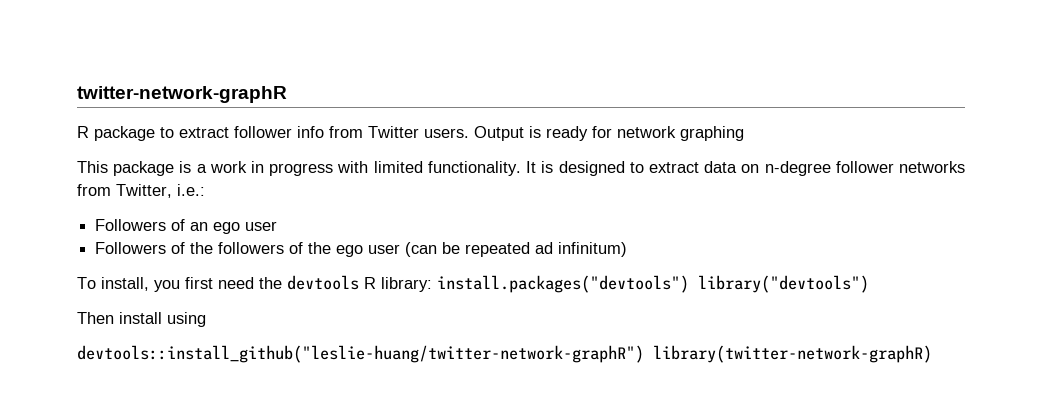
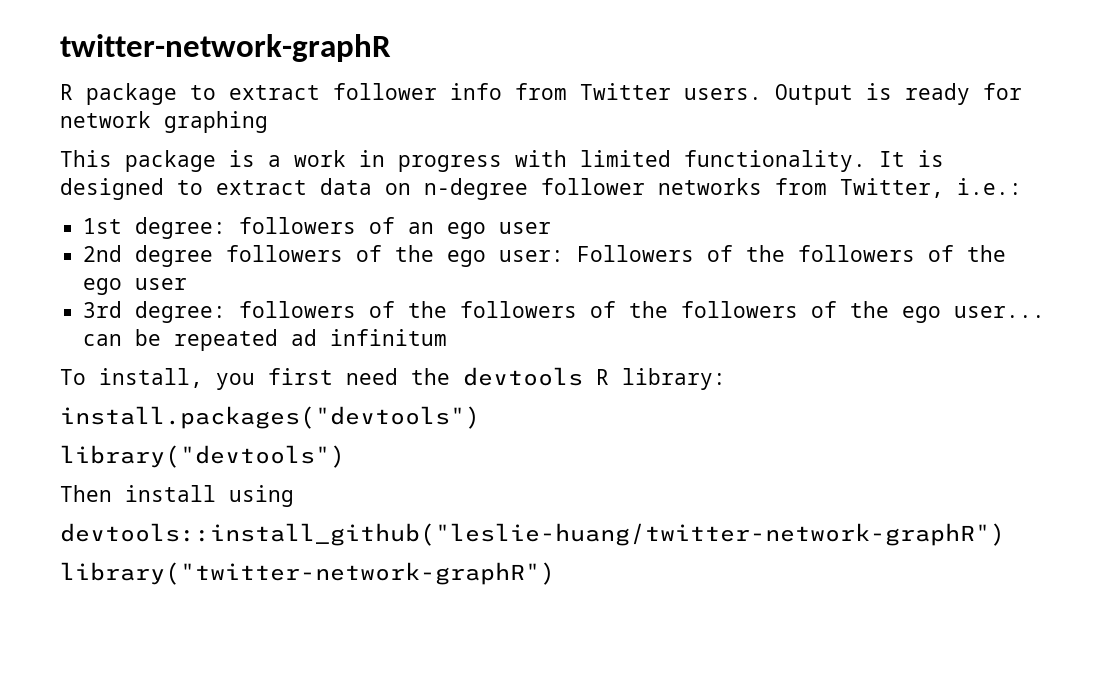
- Followers of an ego user
+ 1st degree: followers of an ego user
- Followers of the followers of the ego user (can be repeated ad infinitum)
+ 2nd degree followers of the ego user: Followers of the followers of the ego user
+ 3rd degree: followers of the followers of the followers of the ego user... can be repeated ad infinitum
- To install, you first need the devtools R library: install.packages("devtools") library("devtools")
+ To install, you first need the devtools R library:
+ install.packages("devtools")
+ library("devtools")
- devtools::install_github("leslie-huang/twitter-network-graphR") library(twitter-network-graphR)
+ devtools::install_github("leslie-huang/twitter-network-graphR")
+ library("twitter-network-graphR")

